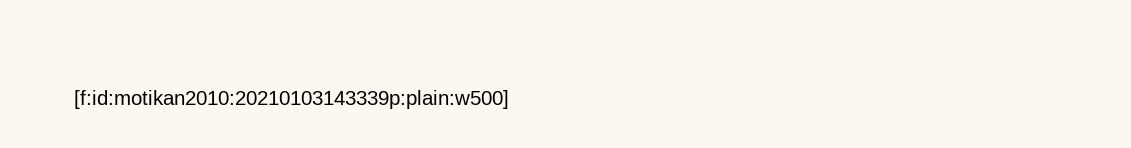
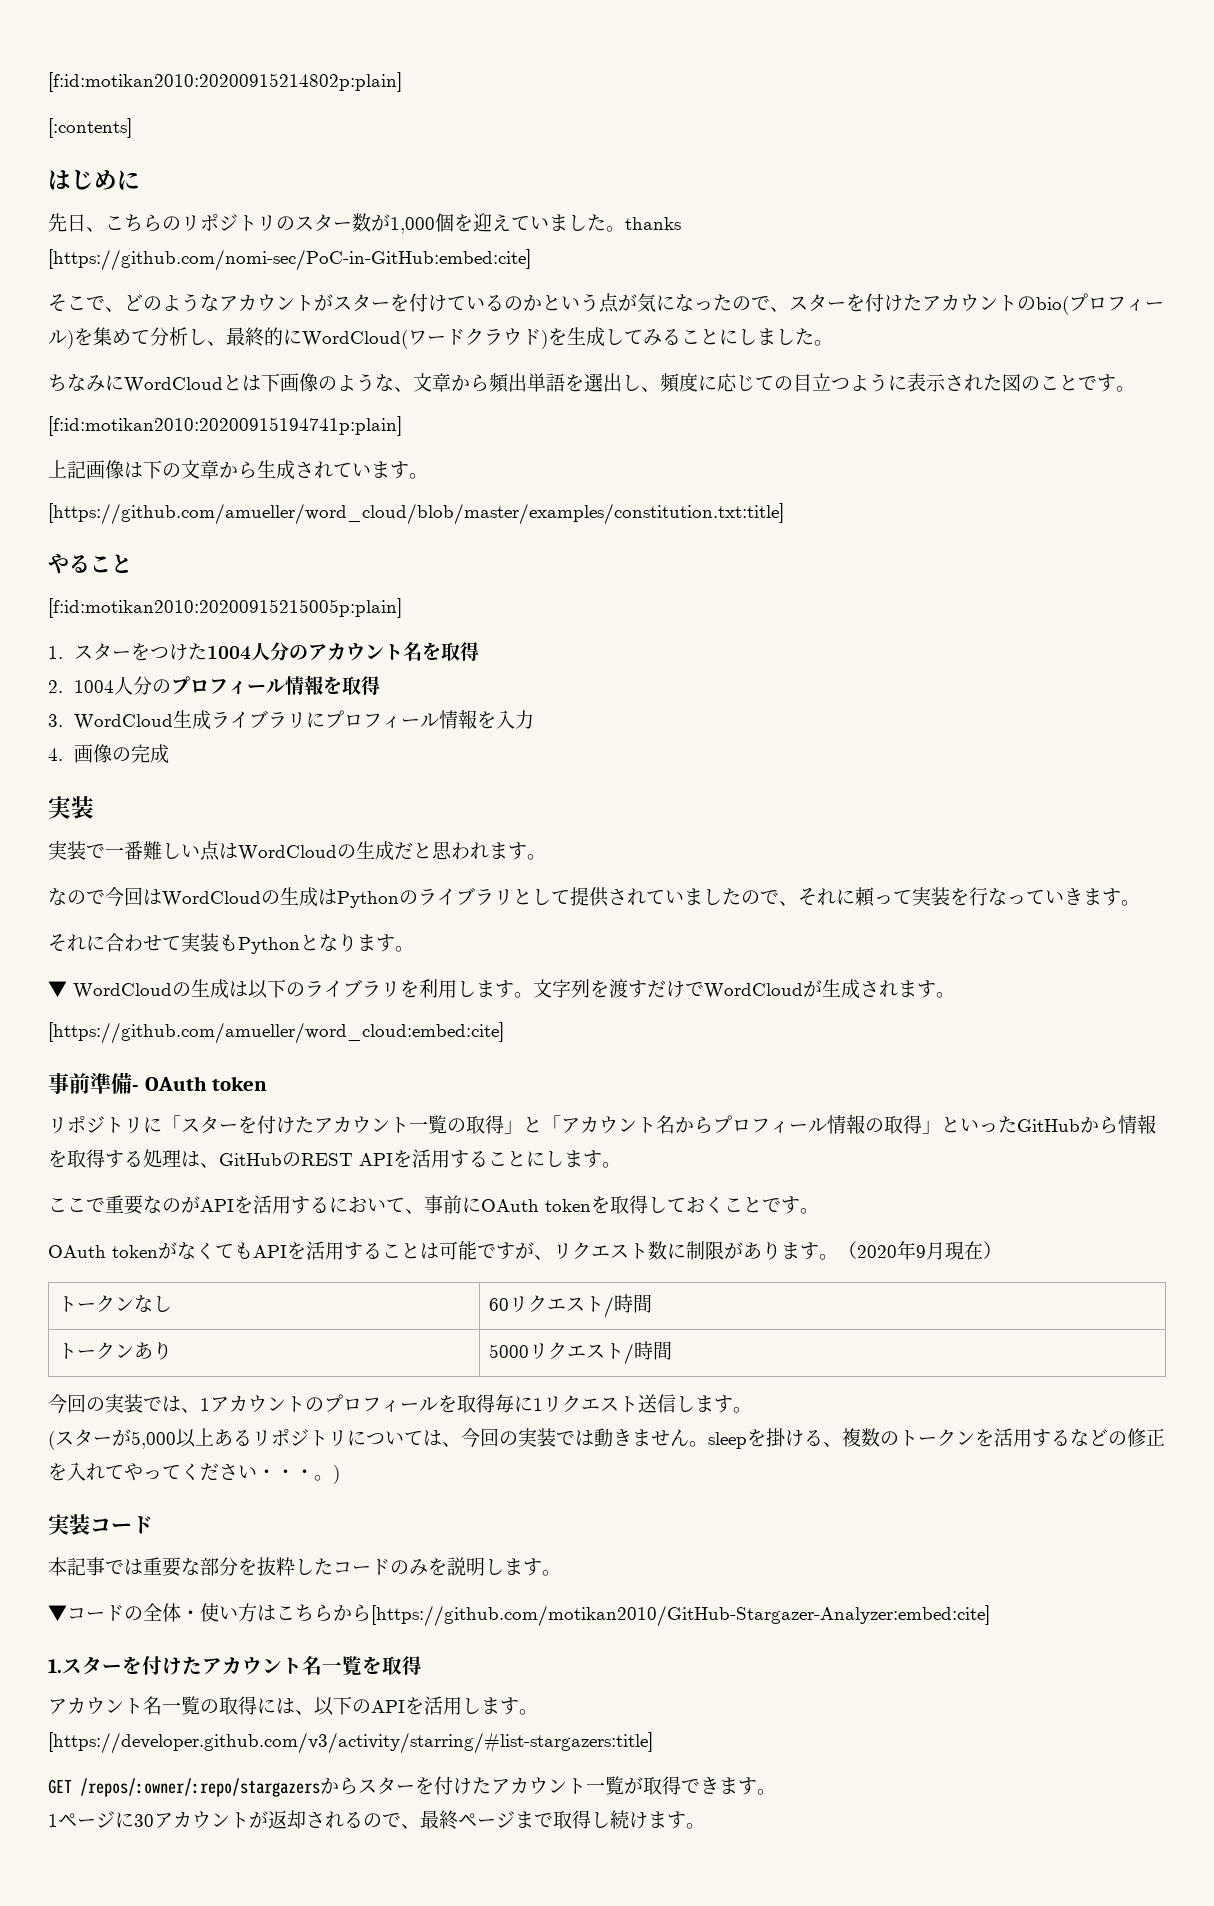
- [f:id:motikan2010:20210103143339p:plain:w500]
+ [f:id:motikan2010:20200915214802p:plain]
+ [:contents]
+ はじめに
+ 先日、こちらのリポジトリのスター数が1,000個を迎えていました。thanks [https://github.com/nomi-sec/PoC-in-GitHub:embed:cite]
+ そこで、どのようなアカウントがスターを付けているのかという点が気になったので、スターを付けたアカウントのbio(プロフィール)を集めて分析し、最終的にWordCloud(ワードクラウド)を生成してみることにしました。
+ ちなみにWordCloudとは下画像のような、文章から頻出単語を選出し、頻度に応じての目立つように表示された図のことです。
+ [f:id:motikan2010:20200915194741p:plain]
+ 上記画像は下の文章から生成されています。
+ [https://github.com/amueller/word_cloud/blob/master/examples/constitution.txt:title]
+ やること
+ [f:id:motikan2010:20200915215005p:plain]
+ 1.スターをつけた1004人分のアカウント名を取得
+ 2. 1004人分のプロフィール情報を取得
+ 3. WordCloud生成ライブラリにプロフィール情報を入力
+ 4.画像の完成
+ 実装
+ 実装で一番難しい点はWordCloudの生成だと思われます。
+ なので今回はWordCloudの生成はPythonのライブラリとして提供されていましたので、それに頼って実装を行なっていきます。
+ それに合わせて実装もPythonとなります。
+ ▼ WordCloudの生成は以下のライブラリを利用します。文字列を渡すだけでWordCloudが生成されます。
+ [https://github.com/amueller/word_cloud:embed:cite]
+ 事前準備- OAuth token
+ リポジトリに「スターを付けたアカウント一覧の取得」と「アカウント名からプロフィール情報の取得」といったGitHubから情報を取得する処理は、GitHubのREST APIを活用することにします。
+ ここで重要なのがAPIを活用するにおいて、事前にOAuth tokenを取得しておくことです。
+ OAuth tokenがなくてもAPIを活用することは可能ですが、リクエスト数に制限があります。（2020年9月現在）
+ トークンなし | 60リクエスト/時間
+ トークンあり | 5000リクエスト/時間
+ 今回の実装では、1アカウントのプロフィールを取得毎に1リクエスト送信します。
+ (スターが5,000以上あるリポジトリについては、今回の実装では動きません。sleepを掛ける、複数のトークンを活用するなどの修正を入れてやってください・・・。)
+ 実装コード
+ 本記事では重要な部分を抜粋したコードのみを説明します。
+ ▼コードの全体・使い方はこちらから[https://github.com/motikan2010/GitHub-Stargazer-Analyzer:embed:cite]
+ 1.スターを付けたアカウント名一覧を取得
+ アカウント名一覧の取得には、以下のAPIを活用します。
+ [https://developer.github.com/v3/activity/starring/#list-stargazers:title]
+ GET /repos/:owner/:repo/stargazersからスターを付けたアカウント一覧が取得できます。
+ 1ページに30アカウントが返却されるので、最終ページまで取得し続けます。

